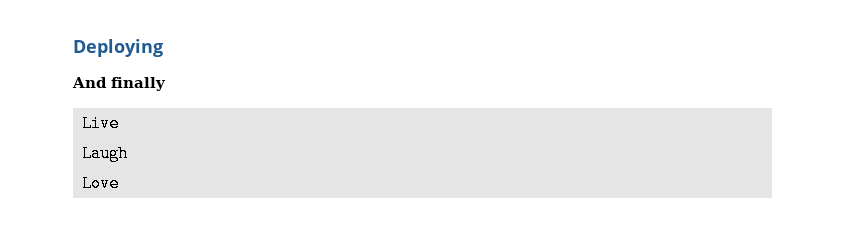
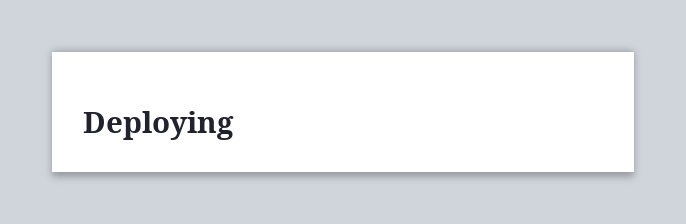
- And finally
- Live
- Laugh
- Love

